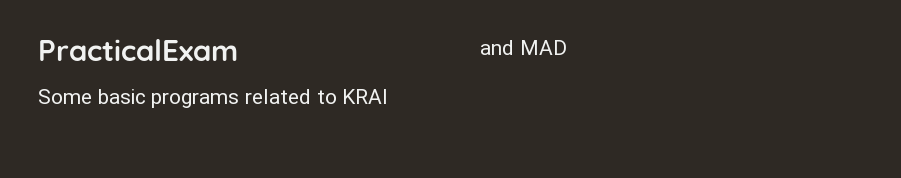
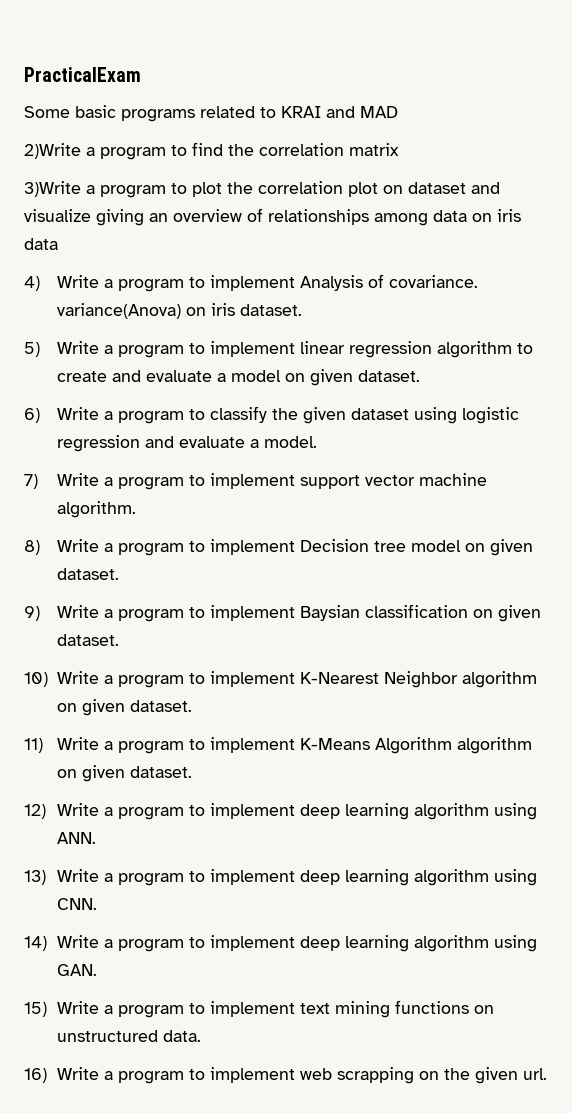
+ 2)Write a program to find the correlation matrix
+ 3)Write a program to plot the correlation plot on dataset and visualize giving an overview of relationships among data on iris data
+ 4) Write a program to implement Analysis of covariance. variance(Anova) on iris dataset.
+ 5) Write a program to implement linear regression algorithm to create and evaluate a model on given dataset.
+ 6) Write a program to classify the given dataset using logistic regression and evaluate a model.
+ 7) Write a program to implement support vector machine algorithm.
+ 8) Write a program to implement Decision tree model on given dataset.
+ 9) Write a program to implement Baysian classification on given dataset.
+ 10) Write a program to implement K-Nearest Neighbor algorithm on given dataset.
+ 11) Write a program to implement K-Means Algorithm algorithm on given dataset.
+ 12) Write a program to implement deep learning algorithm using ANN.
+ 13) Write a program to implement deep learning algorithm using CNN.
+ 14) Write a program to implement deep learning algorithm using GAN.
+ 15) Write a program to implement text mining functions on unstructured data.
+ 16) Write a program to implement web scrapping on the given url.

